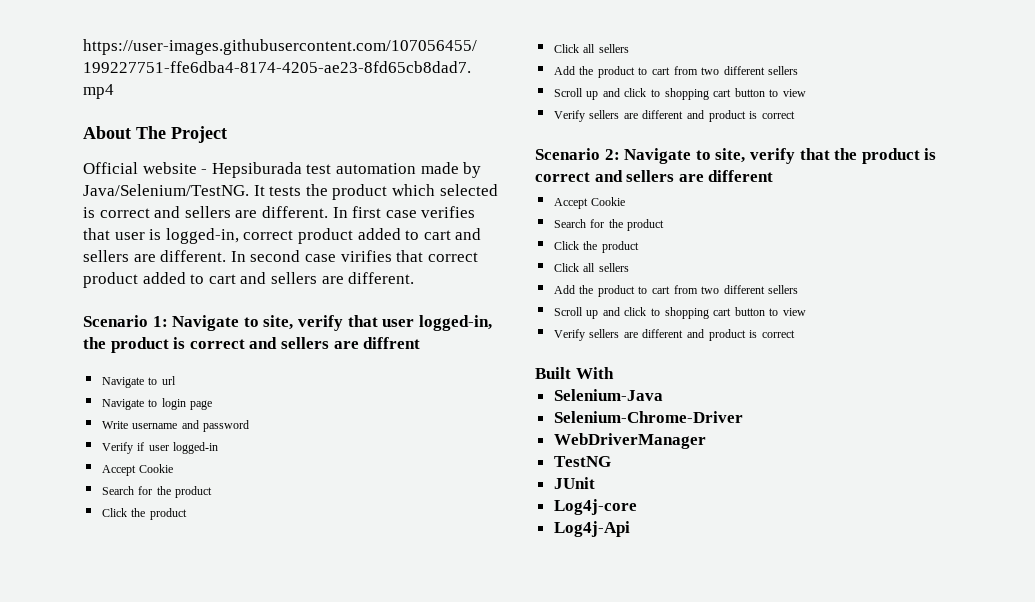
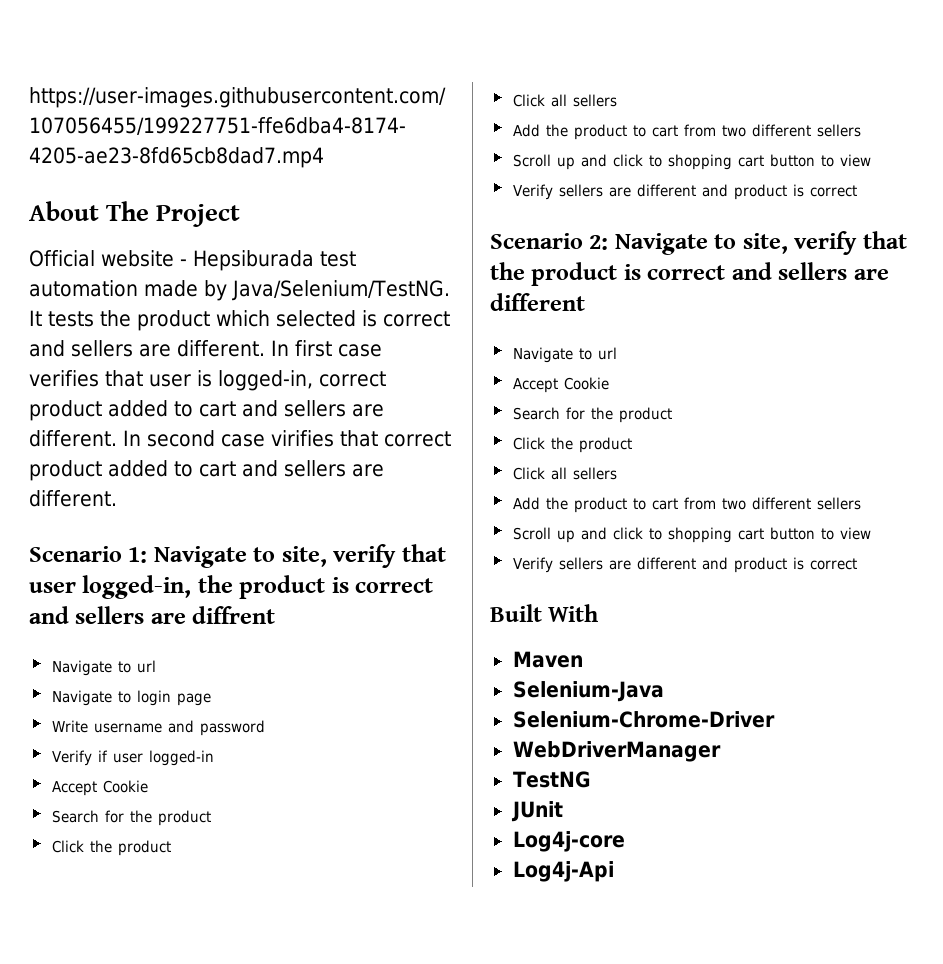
  Scenario 2: Navigate to site, verify that the product is correct and sellers are different
+ Navigate to url
+ Maven

